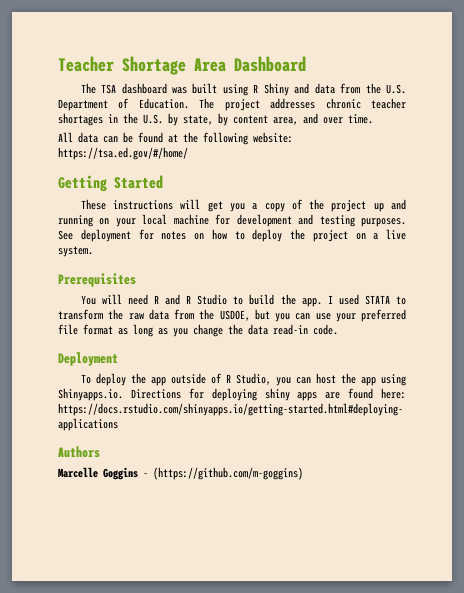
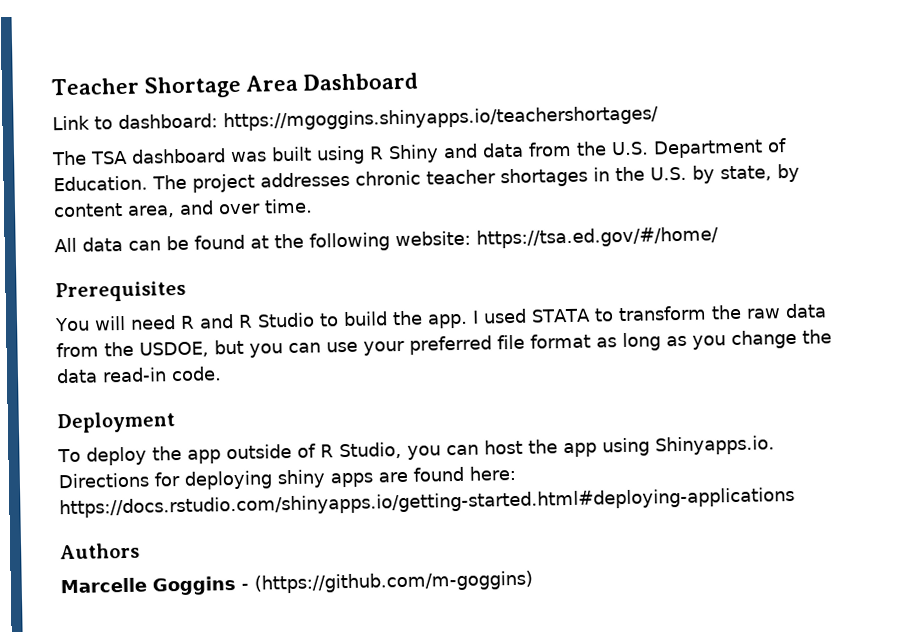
+ Link to dashboard: https://mgoggins.shinyapps.io/teachershortages/
- Getting Started
- These instructions will get you a copy of the project up and running on your local machine for development and testing purposes. See deployment for notes on how to deploy the project on a live system.

